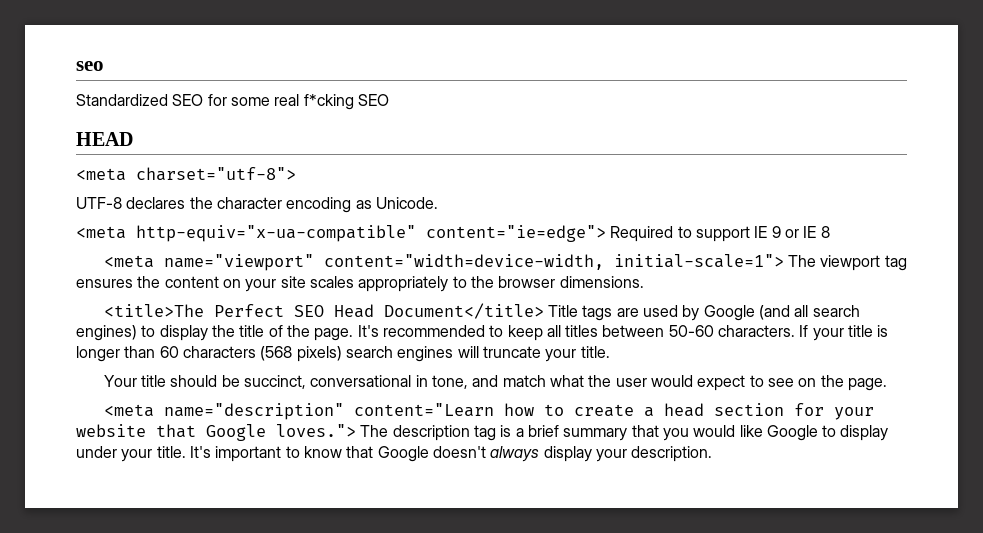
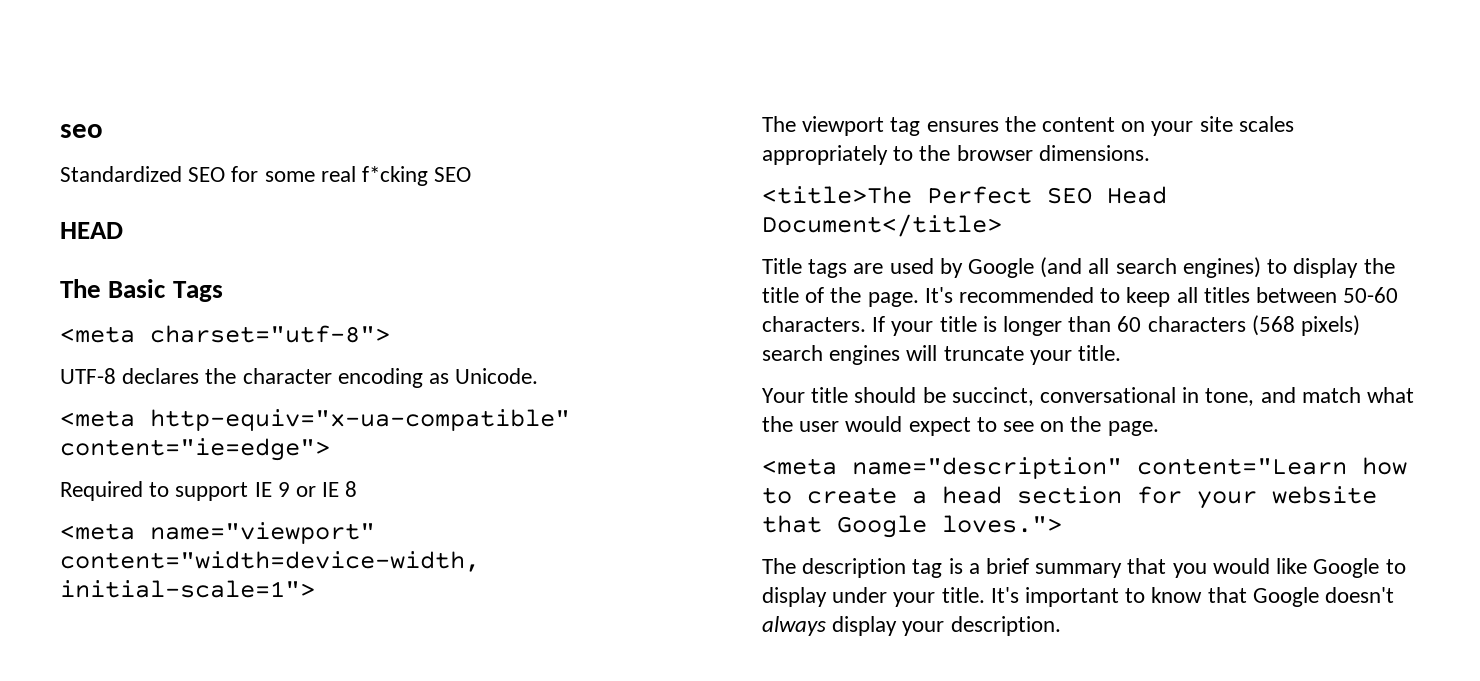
+ The Basic Tags
- <meta http-equiv="x-ua-compatible" content="ie=edge"> Required to support IE 9 or IE 8
+ <meta http-equiv="x-ua-compatible" content="ie=edge">
+ Required to support IE 9 or IE 8
- <meta name="viewport" content="width=device-width, initial-scale=1"> The viewport tag ensures the content on your site scales appropriately to the browser dimensions.
+ <meta name="viewport" content="width=device-width, initial-scale=1">
+ The viewport tag ensures the content on your site scales appropriately to the browser dimensions.
- <title>The Perfect SEO Head Document</title> Title tags are used by Google (and all search engines) to display the title of the page.
+ <title>The Perfect SEO Head Document</title>
+ Title tags are used by Google (and all search engines) to display the title of the page.
- <meta name="description" content="Learn how to create a head section for your website that Google loves."> The description tag is a brief summary that you would like Google to display under your title.
+ <meta name="description" content="Learn how to create a head section for your website that Google loves.">
+ The description tag is a brief summary that you would like Google to display under your title.

